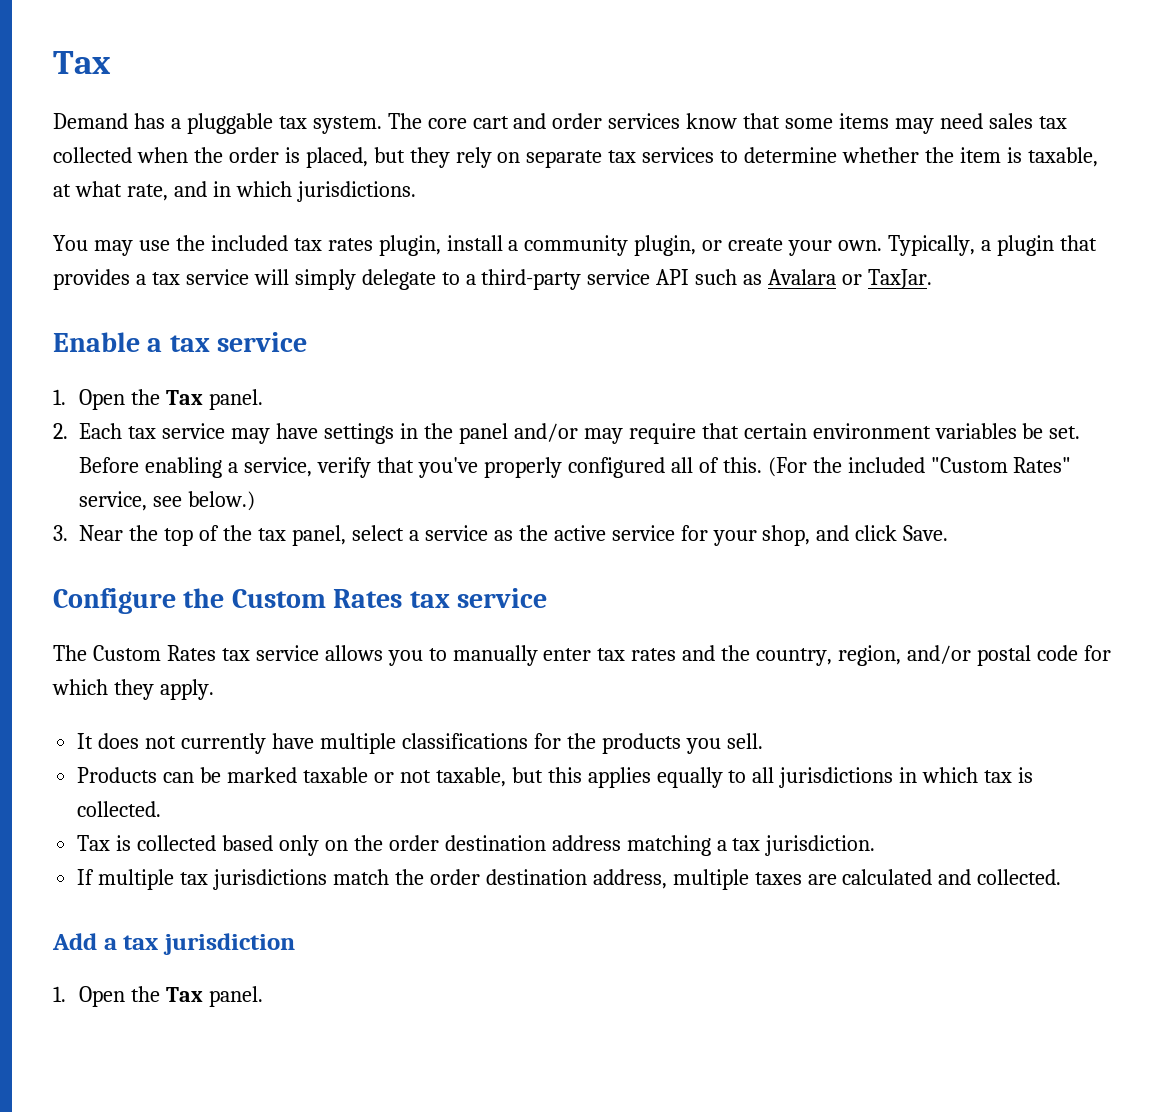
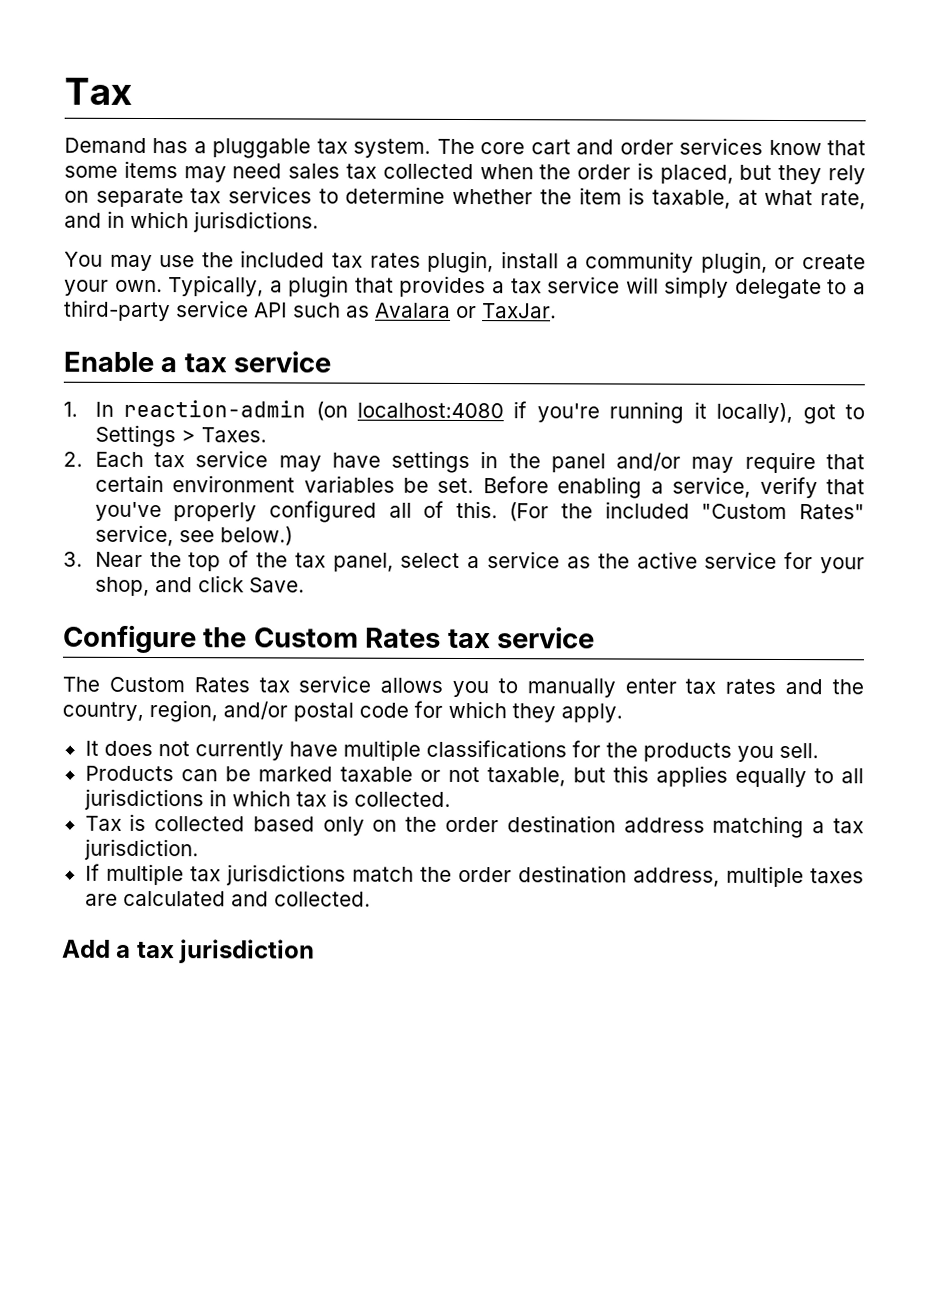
  Enable a tax service
- 1. Open the Tax panel.
+ 1. In reaction-admin (on localhost:4080 if you're running it locally), got to Settings > Taxes.
  Add a tax jurisdiction
- 1. Open the Tax panel.

